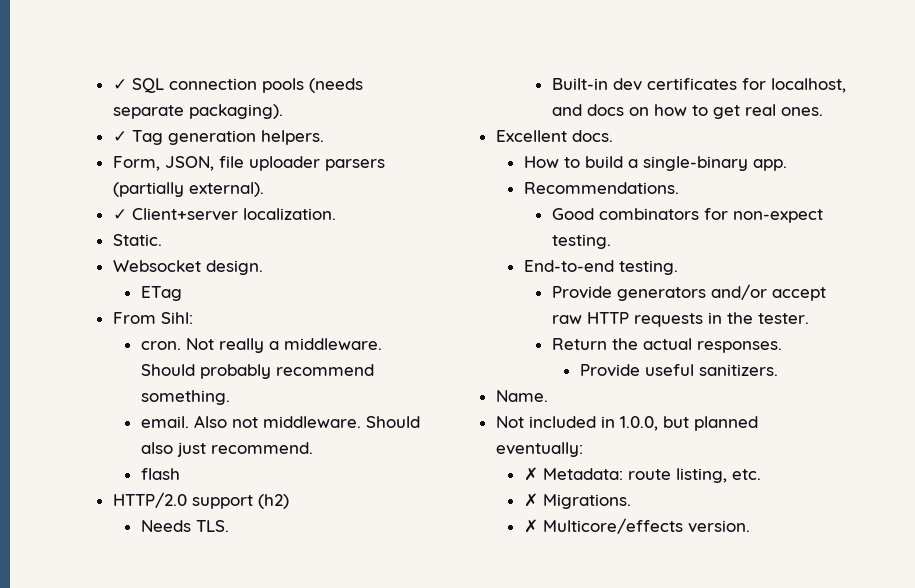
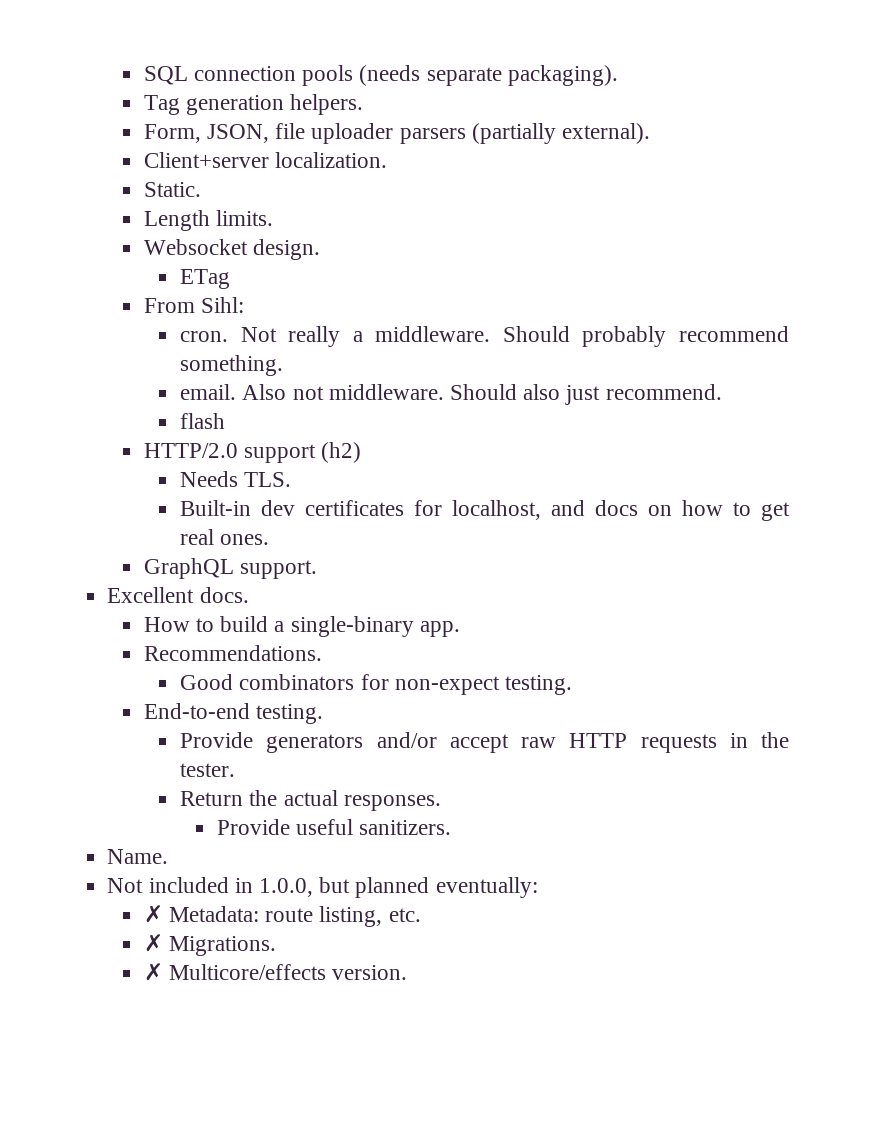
- ✓ SQL connection pools (needs separate packaging).
+ SQL connection pools (needs separate packaging).
- ✓ Tag generation helpers.
+ Tag generation helpers.
- ✓ Client+server localization.
+ Client+server localization.
+ Length limits.
+ GraphQL support.

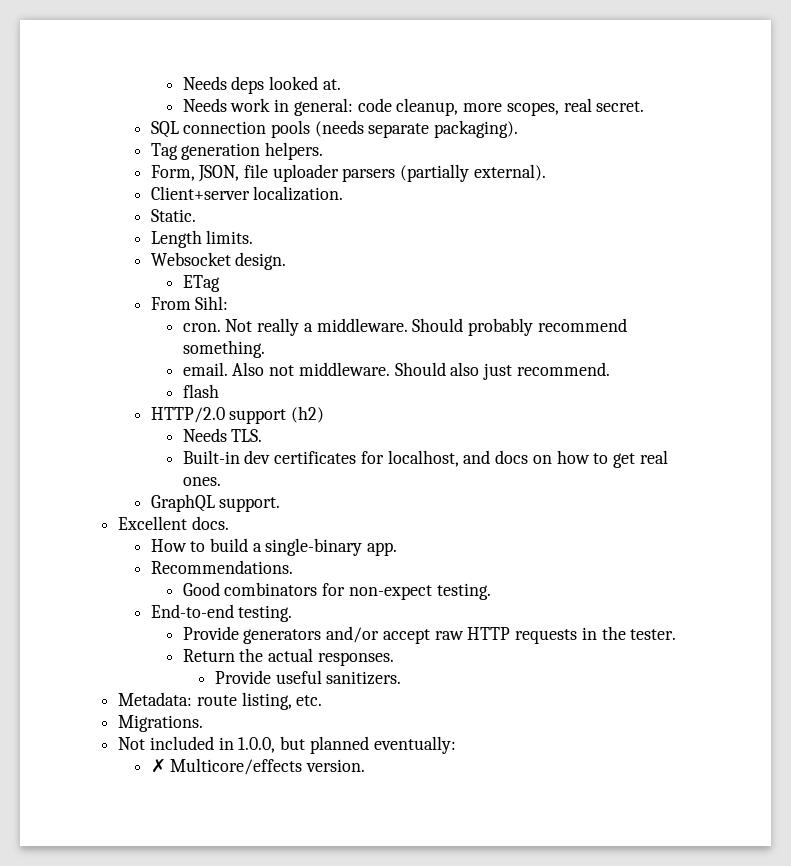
+ Needs deps looked at.
+ Needs work in general: code cleanup, more scopes, real secret.
- Name.
+ Metadata: route listing, etc.
+ Migrations.
- ✗ Metadata: route listing, etc.
- ✗ Migrations.

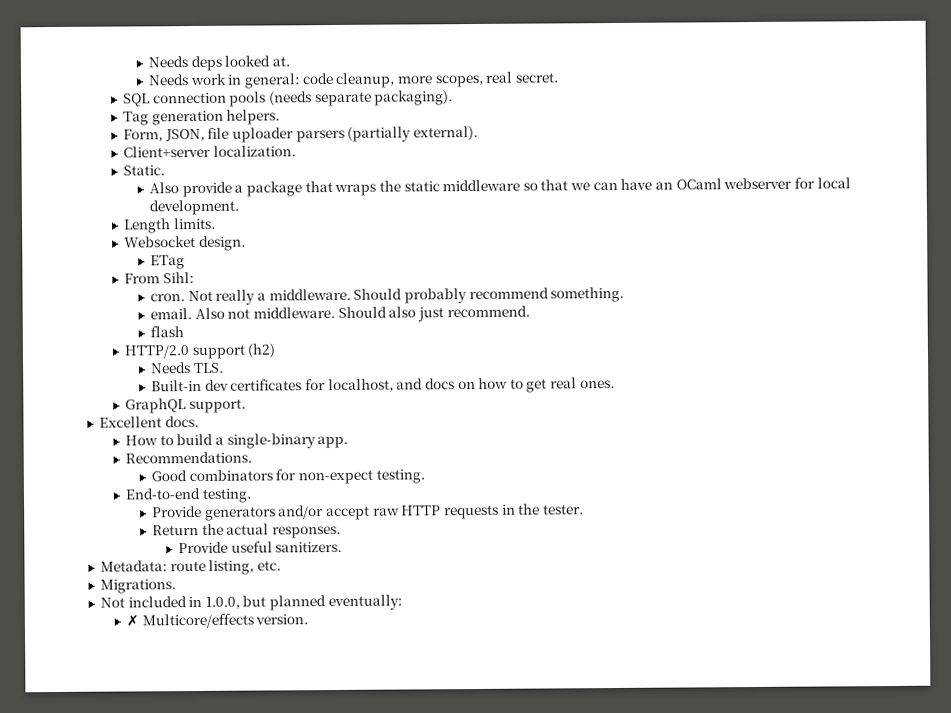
+ Also provide a package that wraps the static middleware so that we can have an OCaml webserver for local development.

